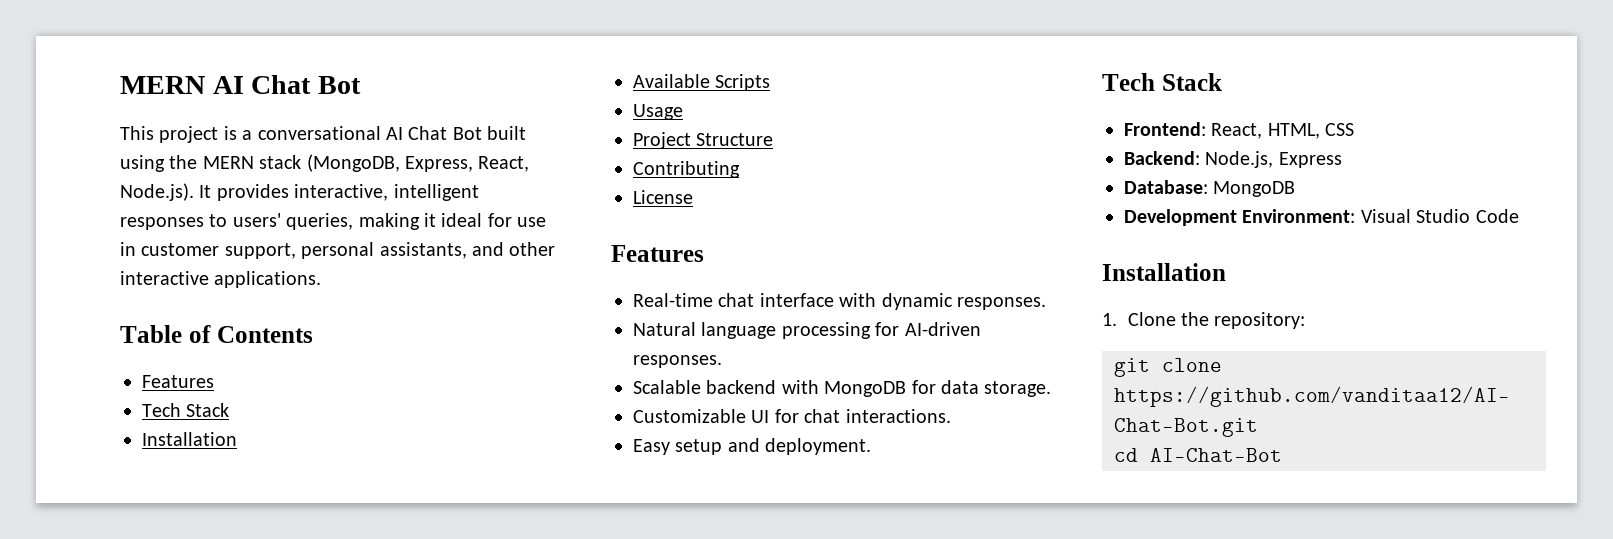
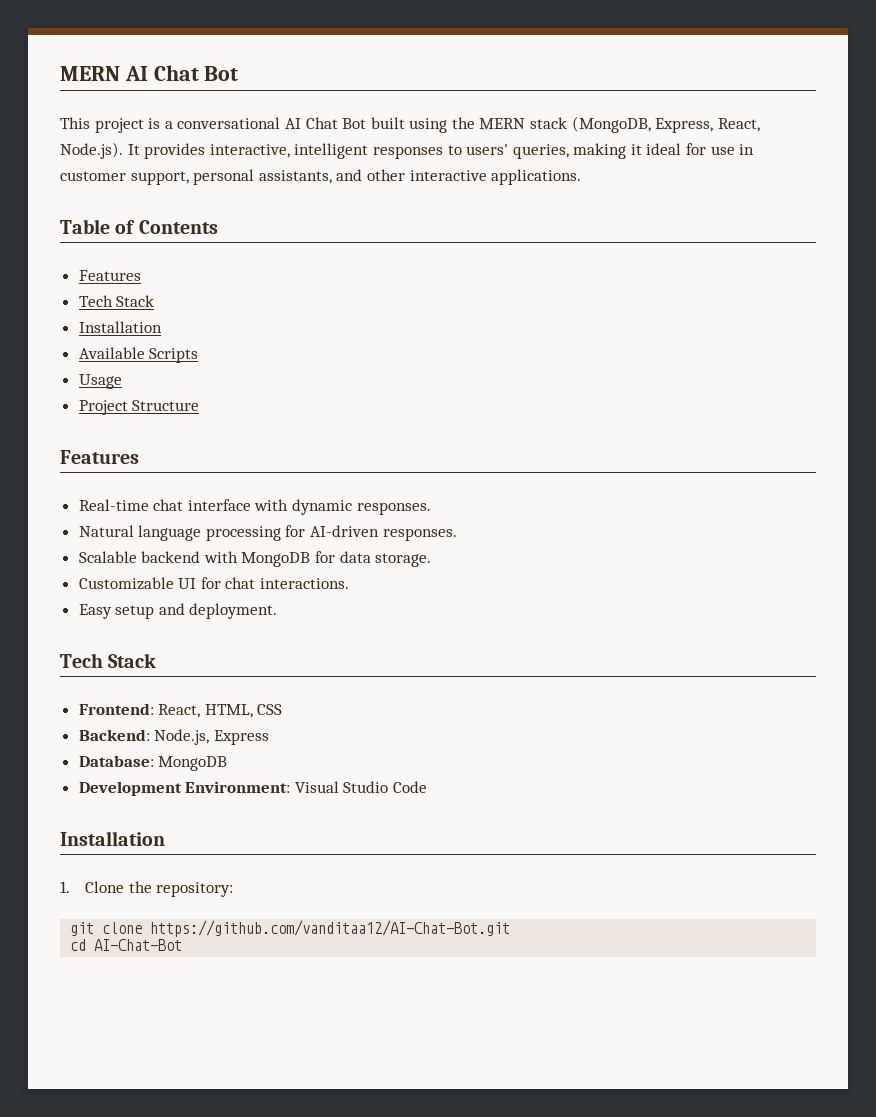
- Contributing
- License

